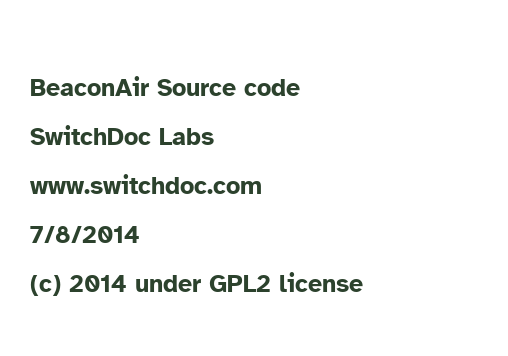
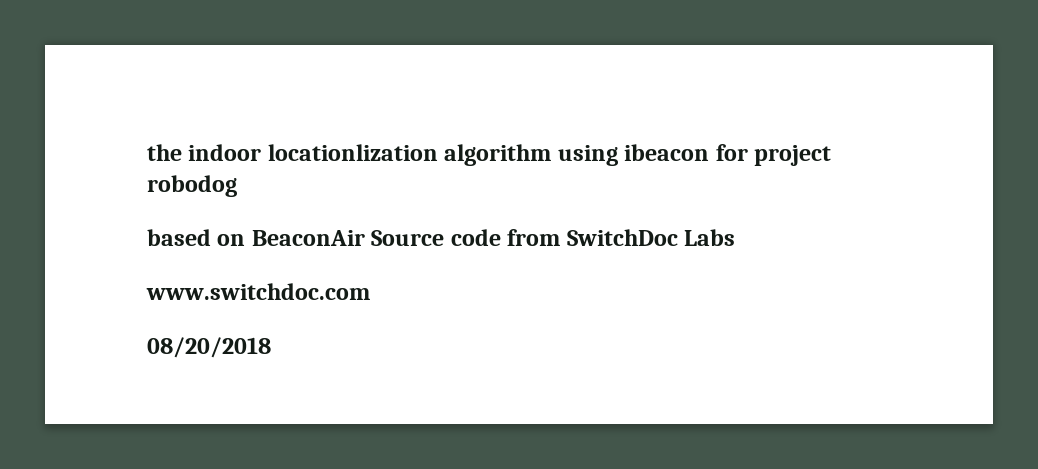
- BeaconAir Source code
- SwitchDoc Labs
+ the indoor locationlization algorithm using ibeacon for project robodog
+ based on BeaconAir Source code from SwitchDoc Labs
- 7/8/2014
- (c) 2014 under GPL2 license
+ 08/20/2018

